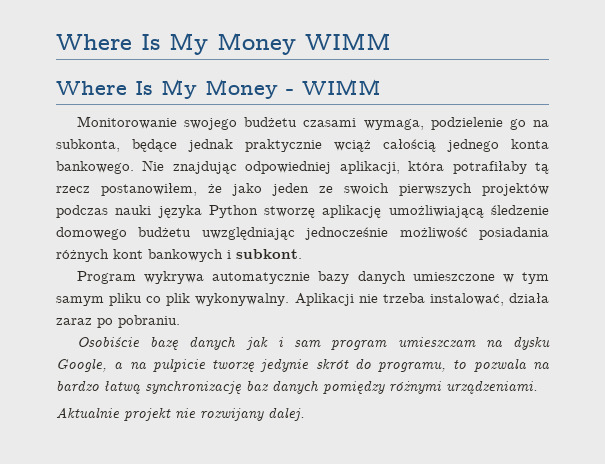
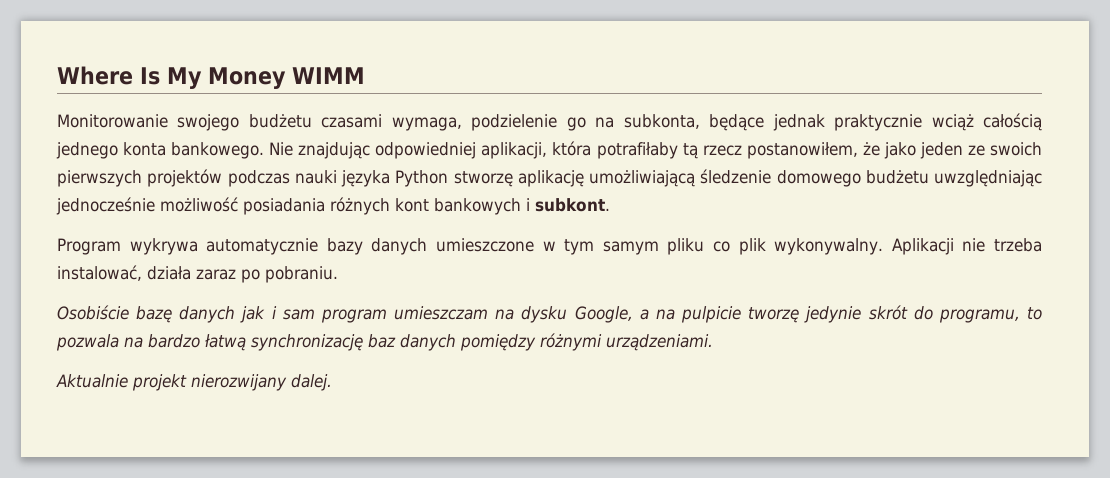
- Where Is My Money - WIMM
- Aktualnie projekt nie rozwijany dalej.
+ Aktualnie projekt nierozwijany dalej.

